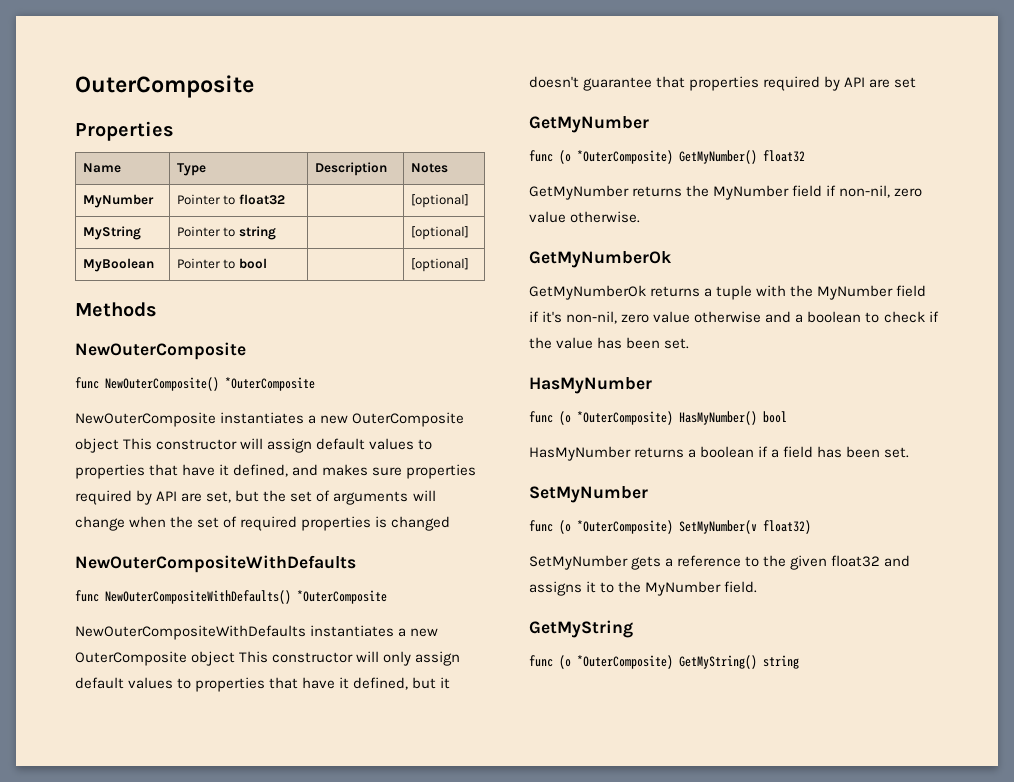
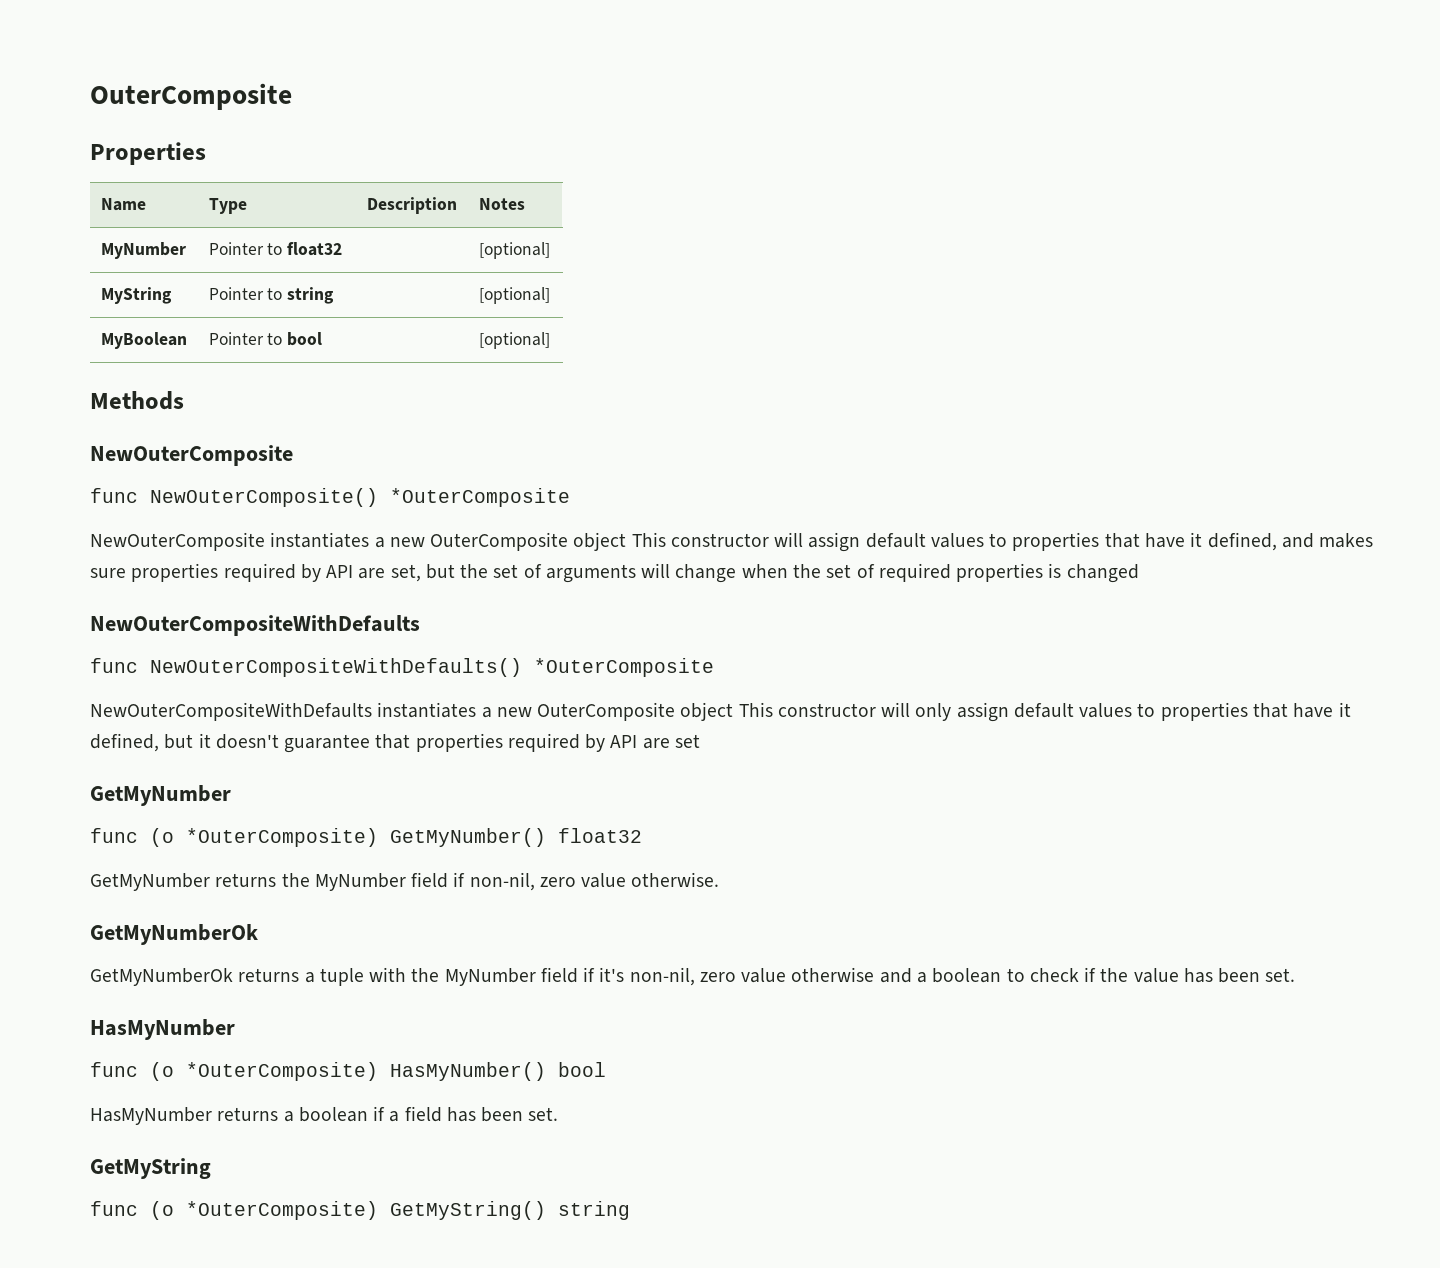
  HasMyNumber returns a boolean if a field has been set.
- SetMyNumber
- func (o *OuterComposite) SetMyNumber(v float32)
- SetMyNumber gets a reference to the given float32 and assigns it to the MyNumber field.

